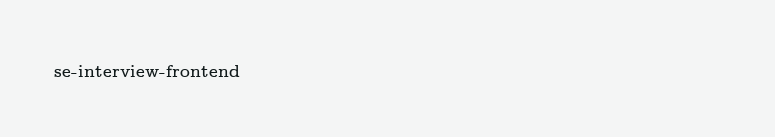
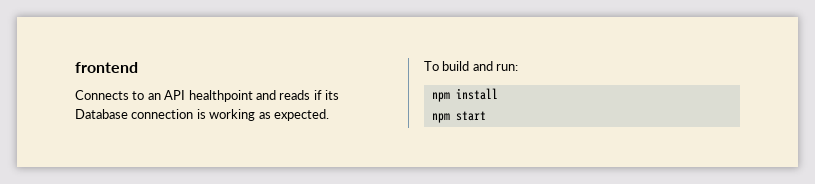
- se-interview-frontend
+ frontend
+ Connects to an API healthpoint and reads if its Database connection is working as expected.
+ To build and run:
+ npm install
+ npm start

